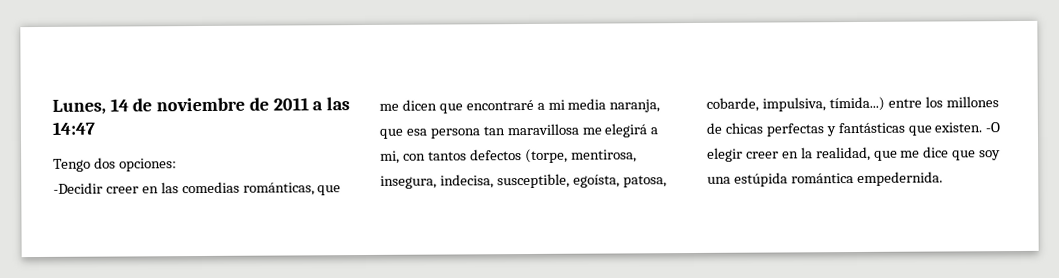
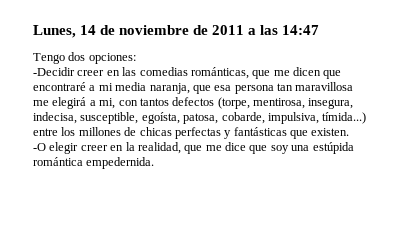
- -Decidir creer en las comedias románticas, que me dicen que encontraré a mi media naranja, que esa persona tan maravillosa me elegirá a mi, con tantos defectos (torpe, mentirosa, insegura, indecisa, susceptible, egoísta, patosa, cobarde, impulsiva, tímida...) entre los millones de chicas perfectas y fantásticas que existen. -O elegir creer en la realidad, que me dice que soy una estúpida romántica empedernida.
+ -Decidir creer en las comedias románticas, que me dicen que encontraré a mi media naranja, que esa persona tan maravillosa me elegirá a mi, con tantos defectos (torpe, mentirosa, insegura, indecisa, susceptible, egoísta, patosa, cobarde, impulsiva, tímida...) entre los millones de chicas perfectas y fantásticas que existen.
+ -O elegir creer en la realidad, que me dice que soy una estúpida romántica empedernida.

